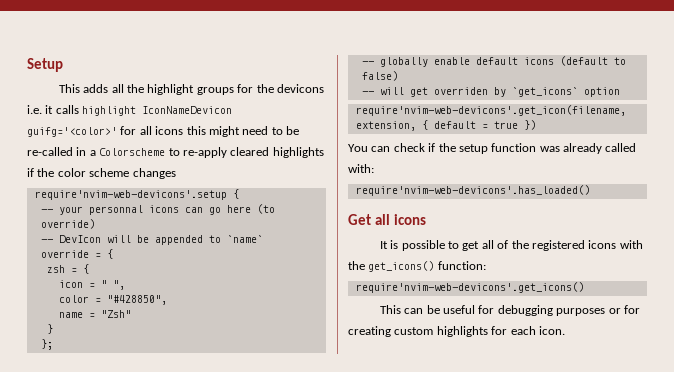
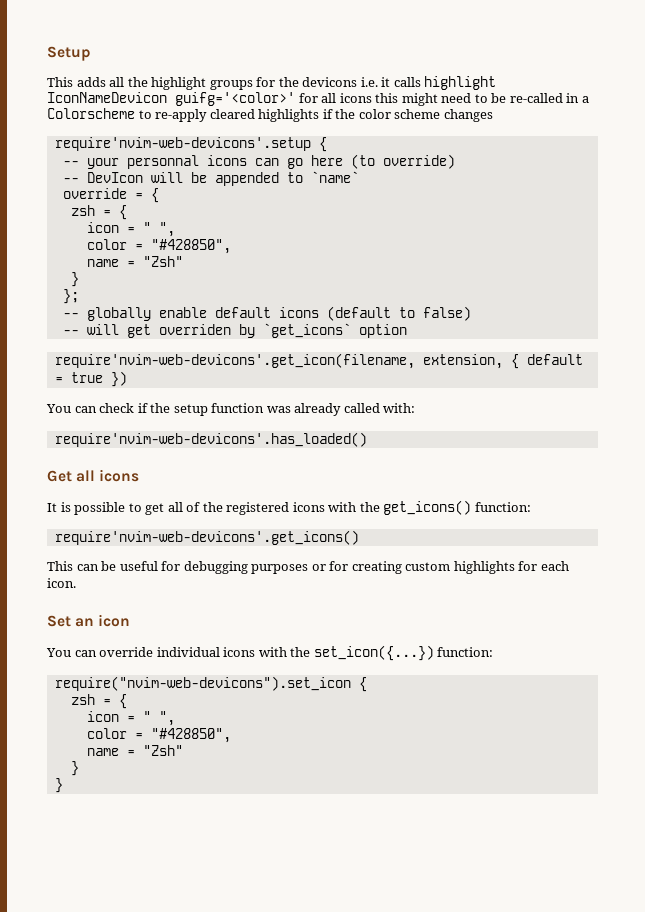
+ Set an icon
+ You can override individual icons with the set_icon({...}) function:
+ require("nvim-web-devicons").set_icon {
+ zsh = {
+ icon = " ",
+ color = "#428850",
+ name = "Zsh"
+ }
+ }

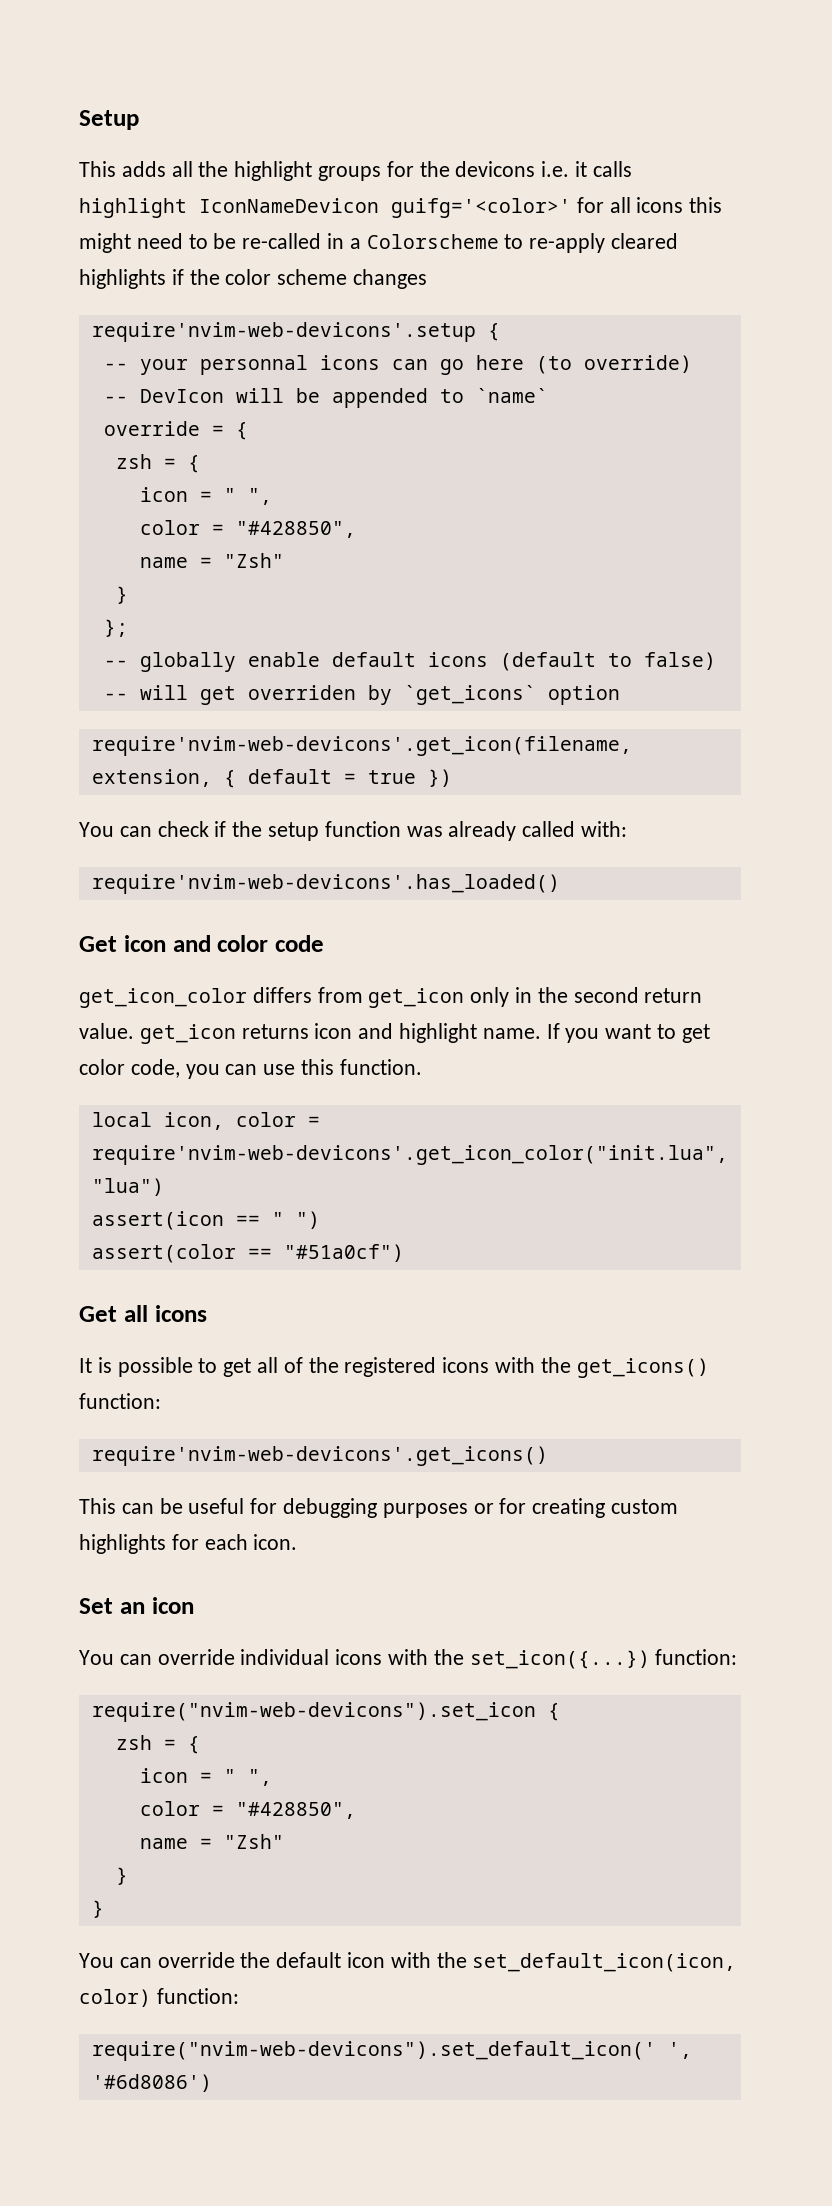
+ Get icon and color code
+ get_icon_color differs from get_icon only in the second return value. get_icon returns icon and highlight name. If you want to get color code, you can use this function.
+ local icon, color = require'nvim-web-devicons'.get_icon_color("init.lua", "lua")
+ assert(icon == " ")
+ assert(color == "#51a0cf")
+ You can override the default icon with the set_default_icon(icon, color) function:
+ require("nvim-web-devicons").set_default_icon(' ', '#6d8086')

